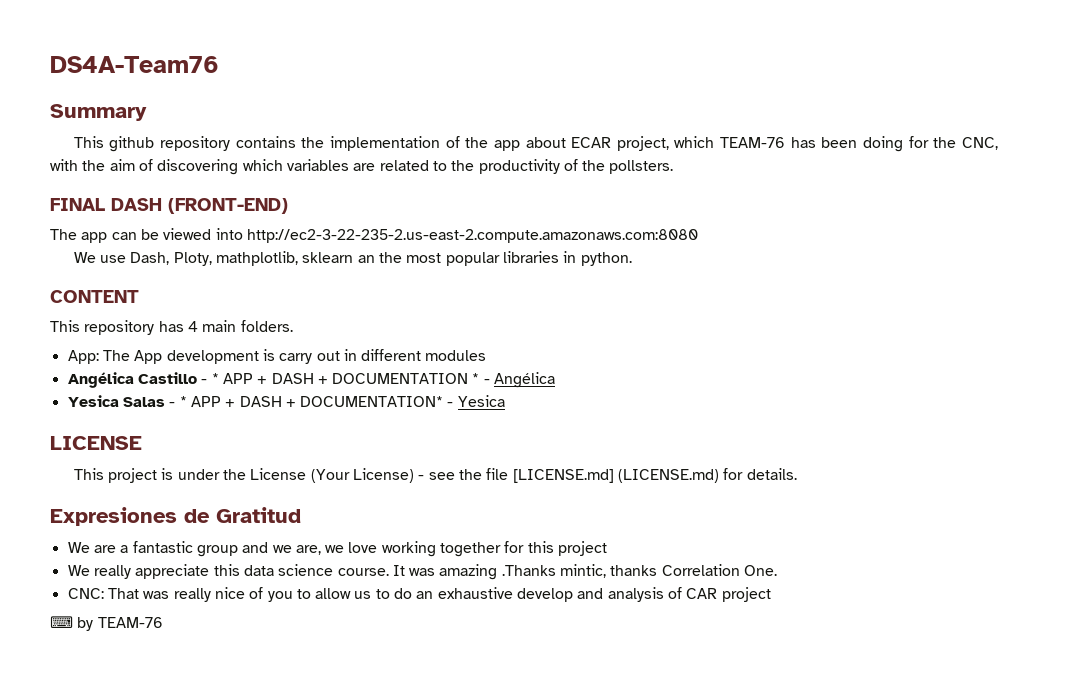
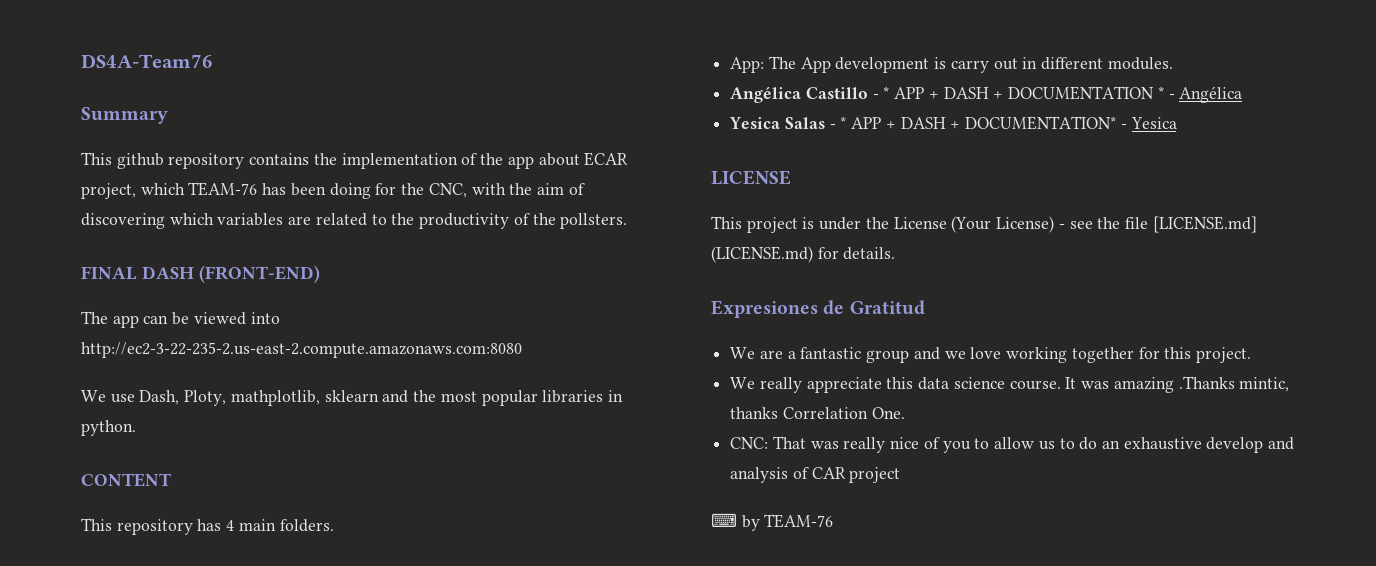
- We use Dash, Ploty, mathplotlib, sklearn an the most popular libraries in python.
+ We use Dash, Ploty, mathplotlib, sklearn and the most popular libraries in python.
- App: The App development is carry out in different modules
+ App: The App development is carry out in different modules.
- We are a fantastic group and we are, we love working together for this project
+ We are a fantastic group and we love working together for this project.

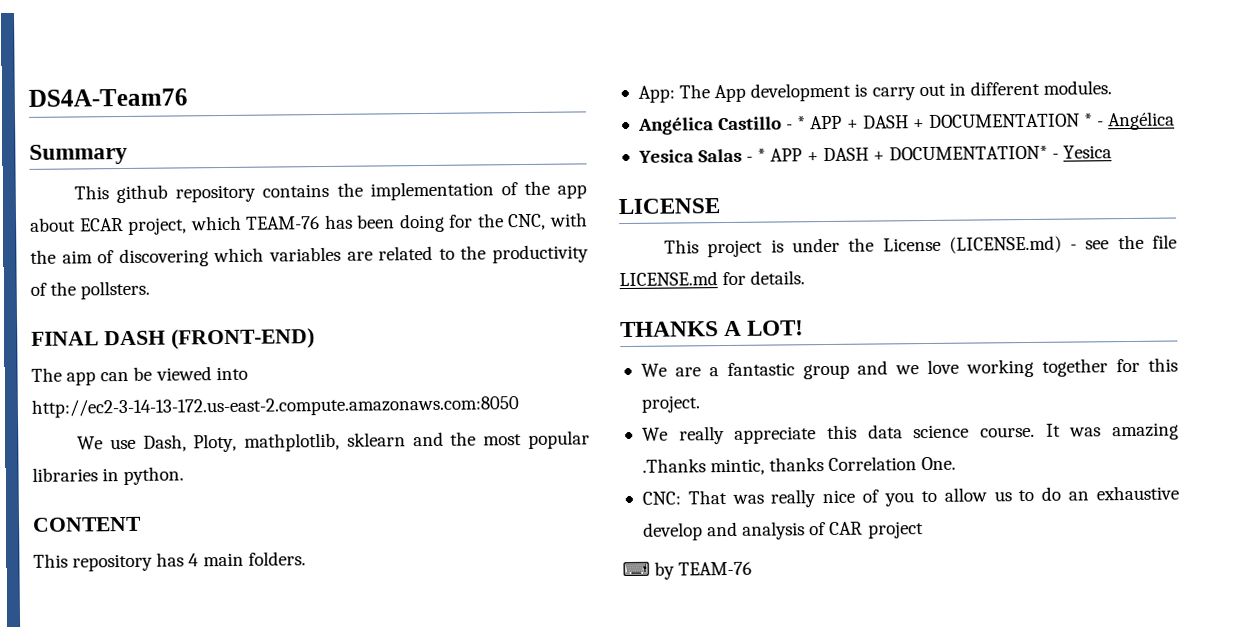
- The app can be viewed into http://ec2-3-22-235-2.us-east-2.compute.amazonaws.com:8080
+ The app can be viewed into http://ec2-3-14-13-172.us-east-2.compute.amazonaws.com:8050
- This project is under the License (Your License) - see the file [LICENSE.md] (LICENSE.md) for details.
+ This project is under the License (LICENSE.md) - see the file LICENSE.md for details.
- Expresiones de Gratitud
+ THANKS A LOT!

